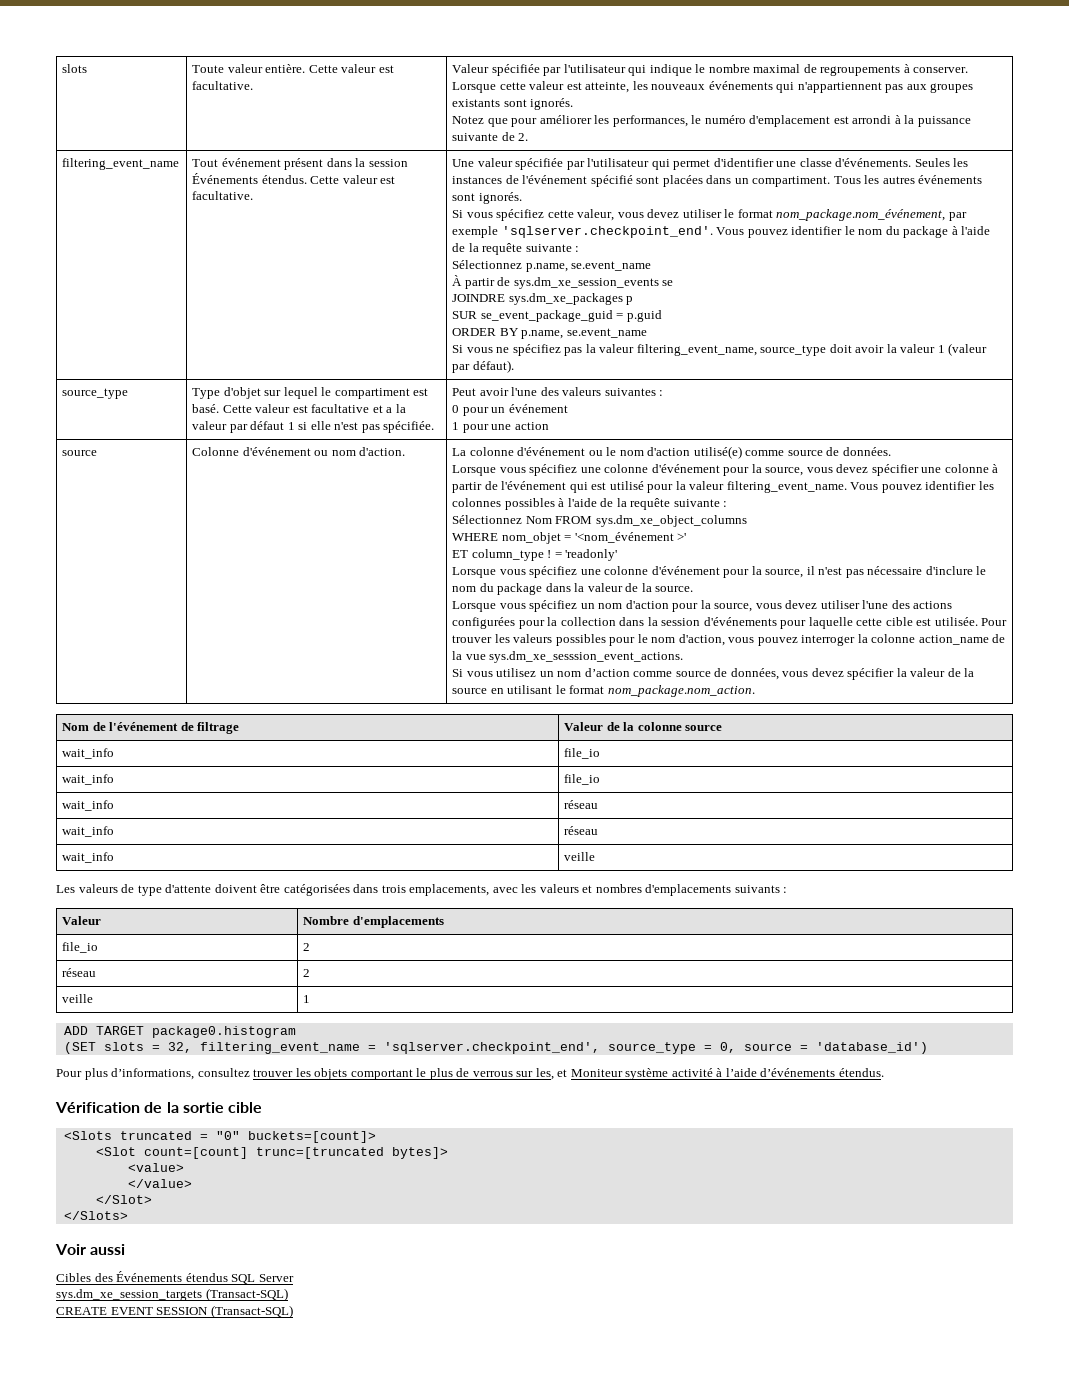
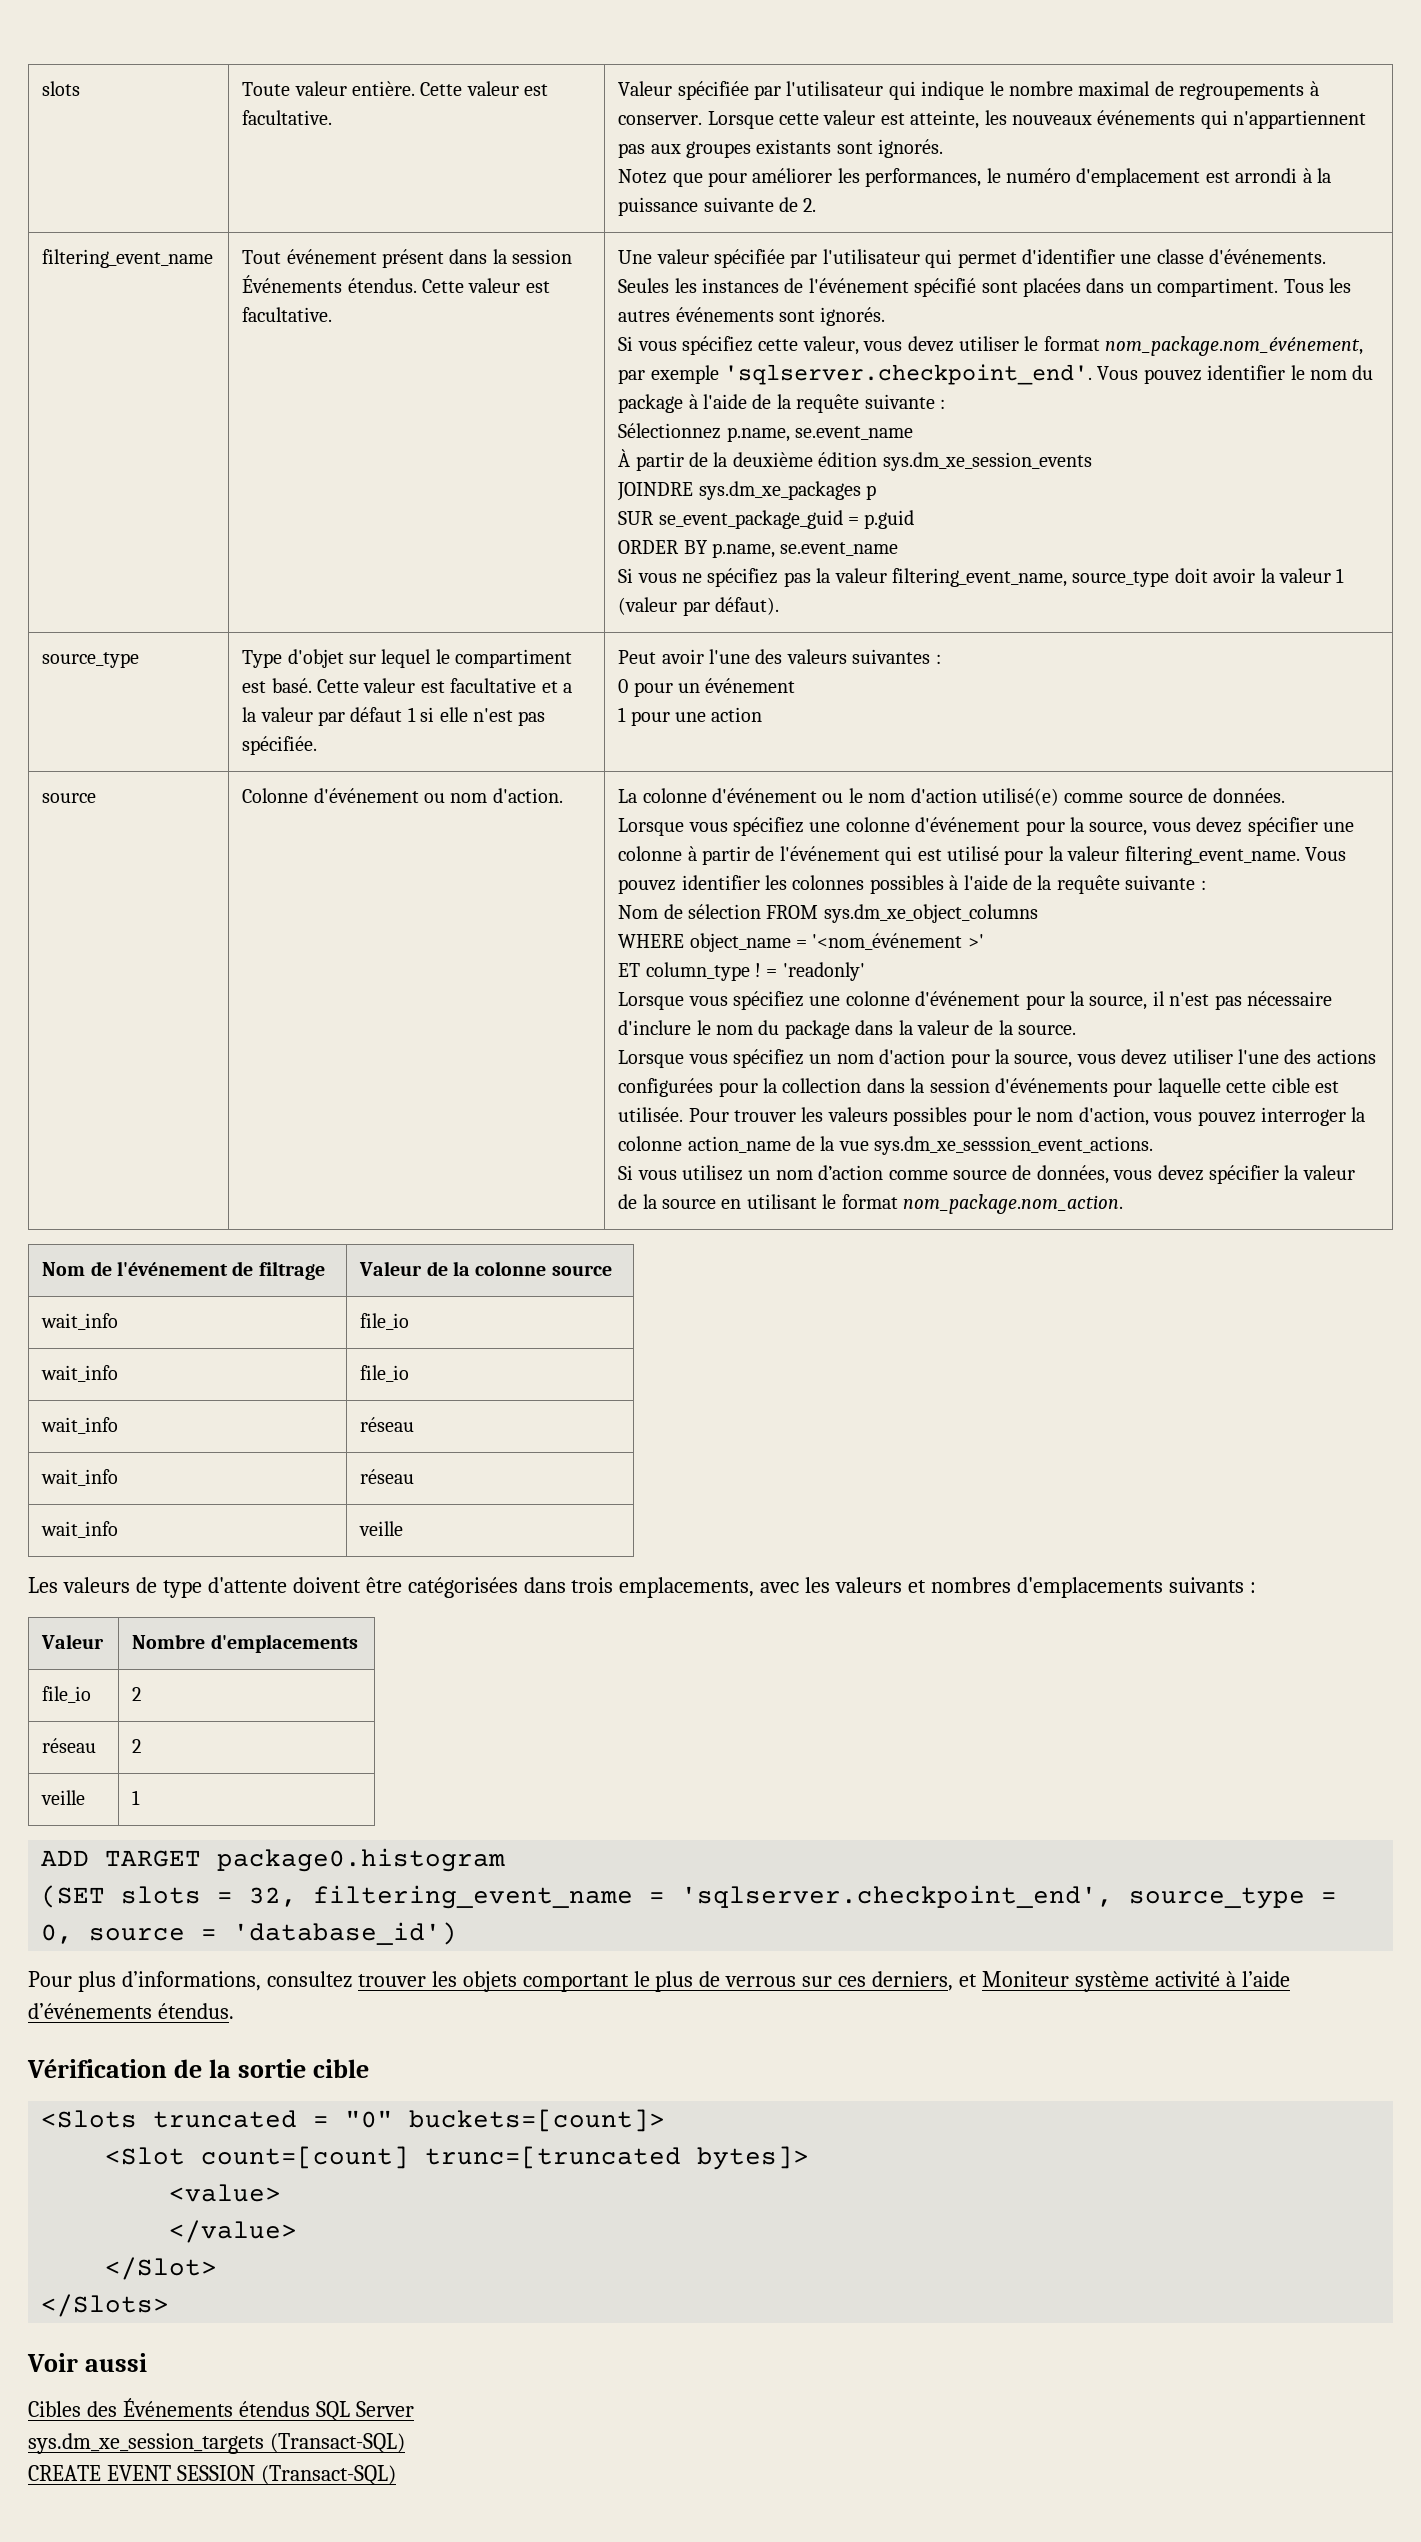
- À partir de sys.dm_xe_session_events se
+ À partir de la deuxième édition sys.dm_xe_session_events
- Sélectionnez Nom FROM sys.dm_xe_object_columns
+ Nom de sélection FROM sys.dm_xe_object_columns
- WHERE nom_objet = '<nom_événement >'
+ WHERE object_name = '<nom_événement >'
- Pour plus d’informations, consultez trouver les objets comportant le plus de verrous sur les, et Moniteur système activité à l’aide d’événements étendus.
+ Pour plus d’informations, consultez trouver les objets comportant le plus de verrous sur ces derniers, et Moniteur système activité à l’aide d’événements étendus.

